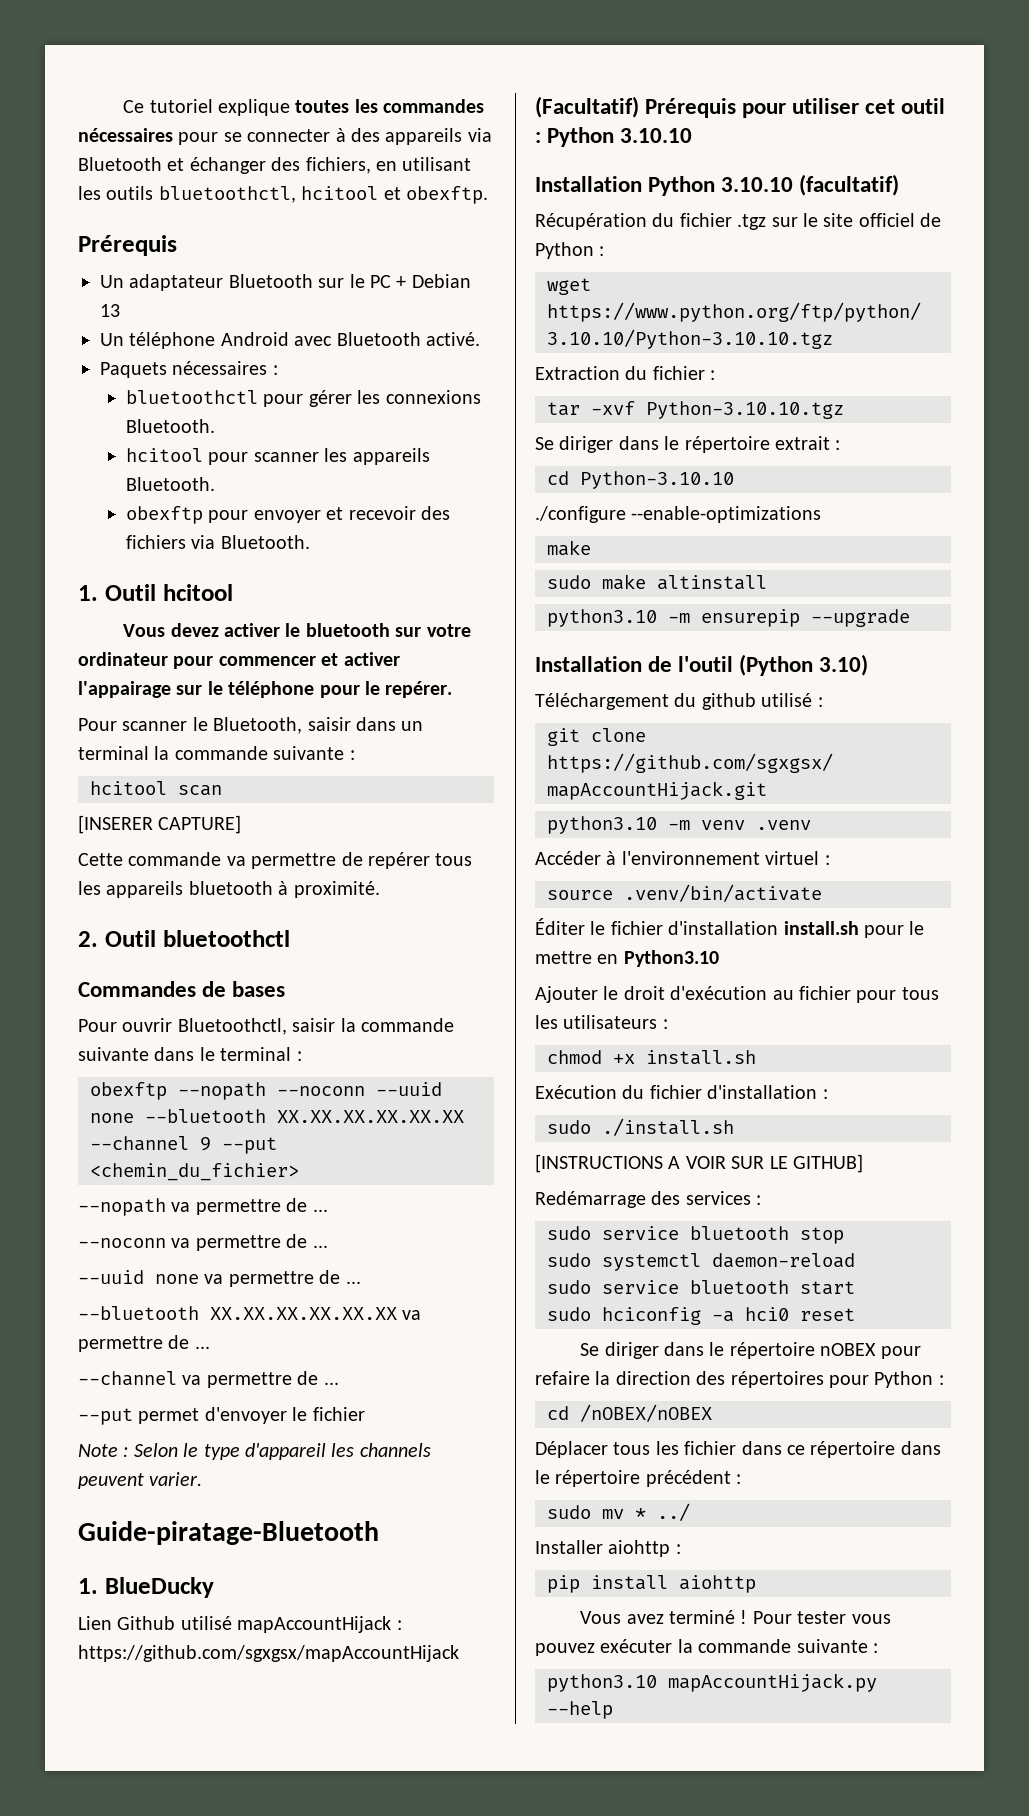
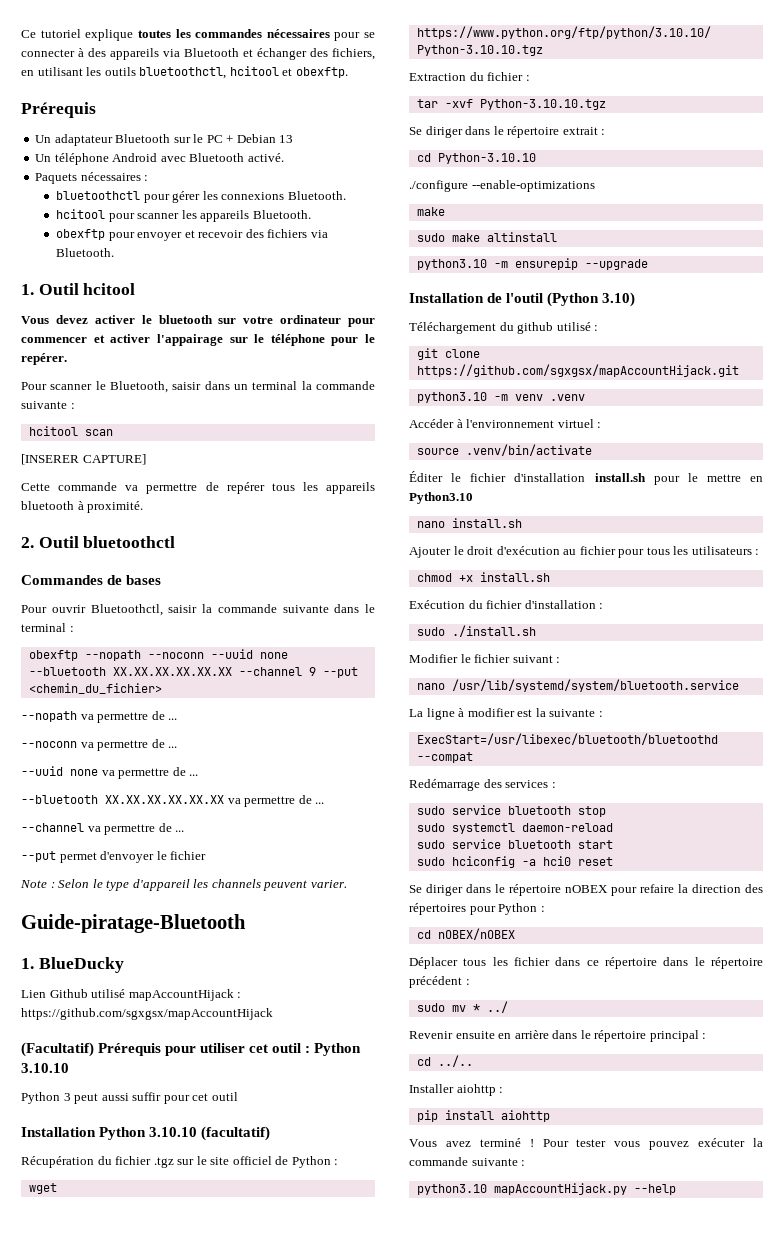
+ Python 3 peut aussi suffir pour cet outil
+ nano install.sh
- [INSTRUCTIONS A VOIR SUR LE GITHUB]
+ Modifier le fichier suivant :
+ nano /usr/lib/systemd/system/bluetooth.service
+ La ligne à modifier est la suivante :
+ ExecStart=/usr/libexec/bluetooth/bluetoothd --compat
- cd /nOBEX/nOBEX
+ cd nOBEX/nOBEX
+ Revenir ensuite en arrière dans le répertoire principal :
+ cd ../..

